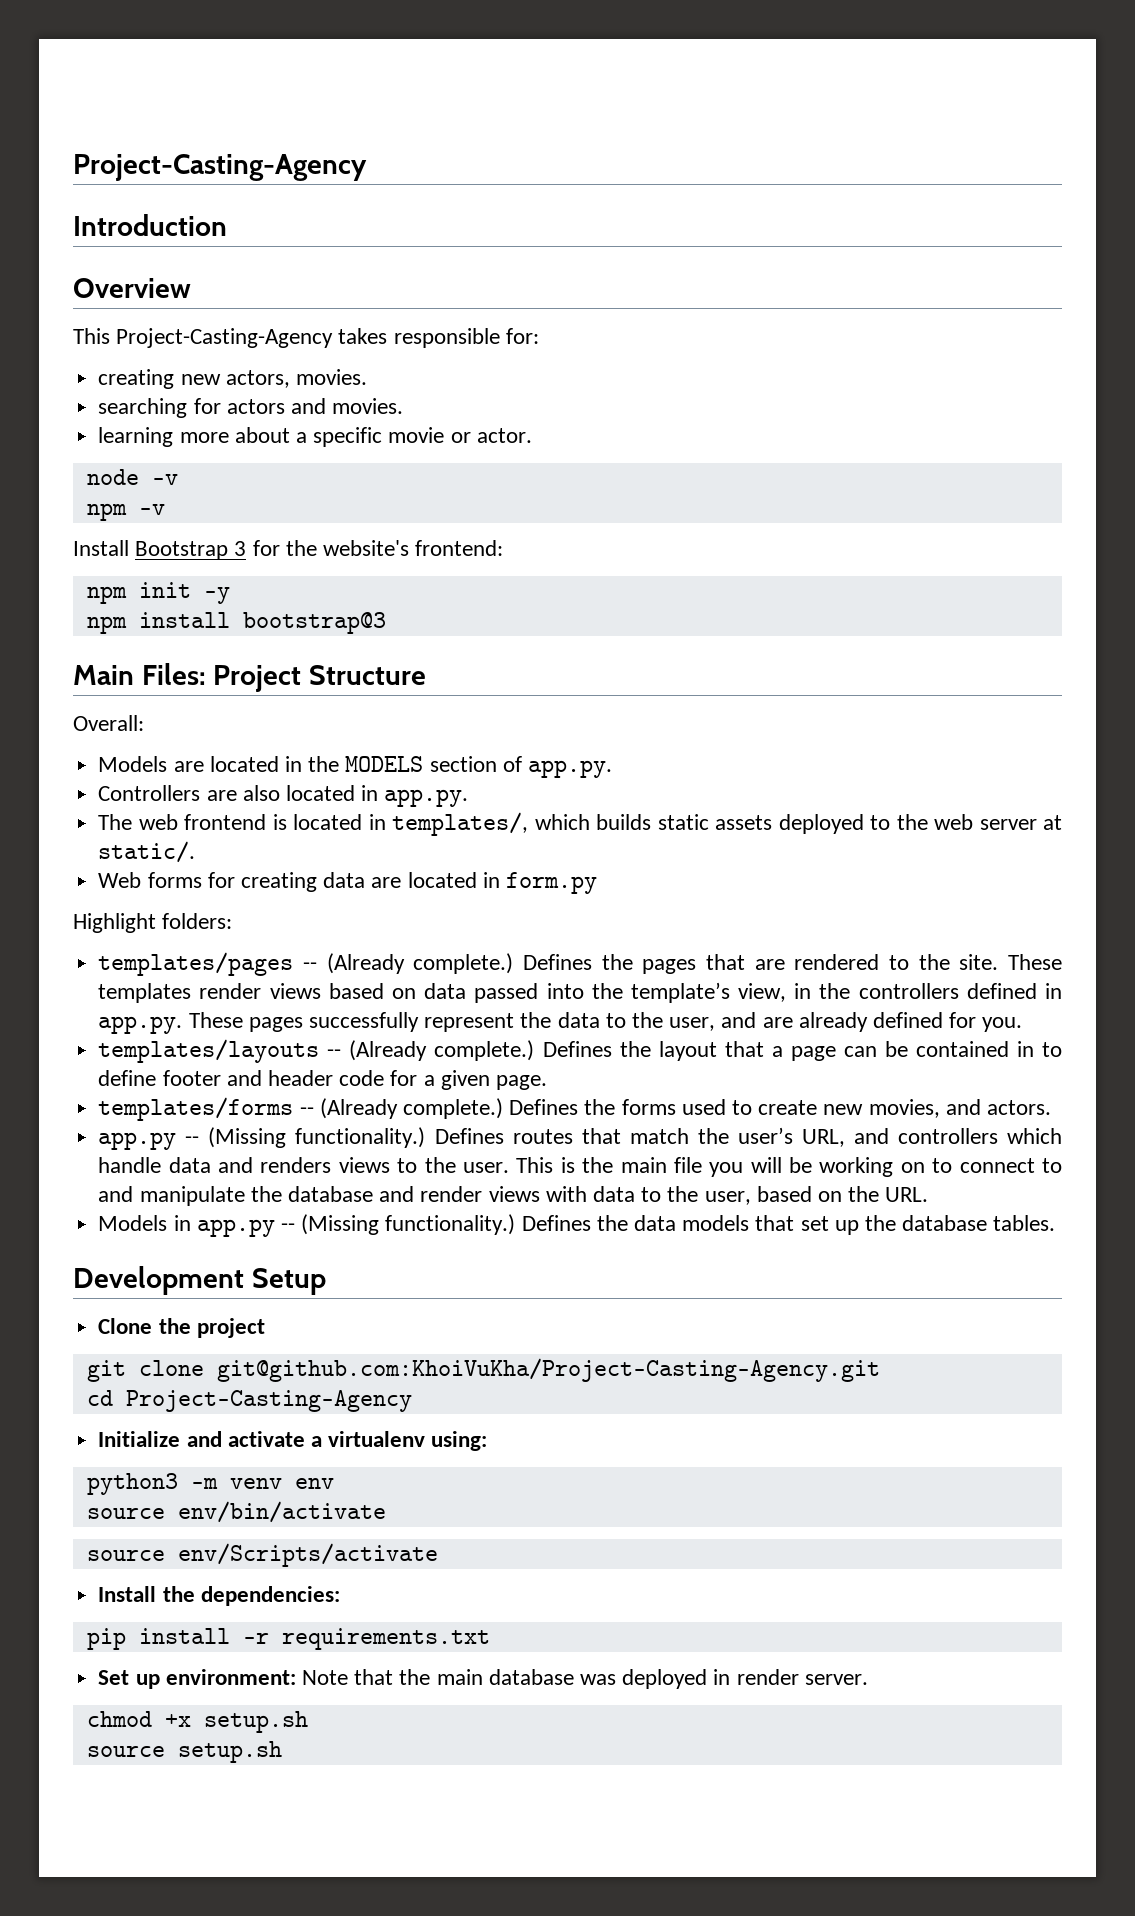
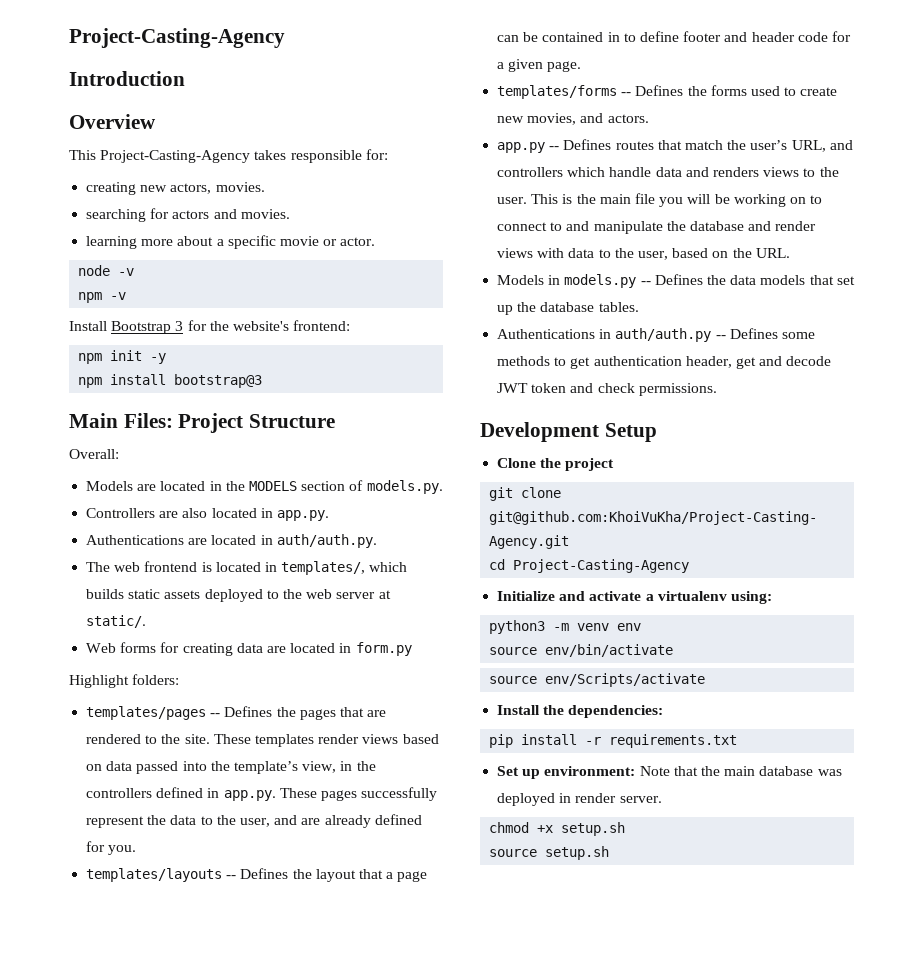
- Models are located in the MODELS section of app.py.
+ Models are located in the MODELS section of models.py.
+ Authentications are located in auth/auth.py.
- templates/pages -- (Already complete.) Defines the pages that are rendered to the site.
+ templates/pages -- Defines the pages that are rendered to the site.
- templates/layouts -- (Already complete.) Defines the layout that a page can be contained in to define footer and header code for a given page.
+ templates/layouts -- Defines the layout that a page can be contained in to define footer and header code for a given page.
- templates/forms -- (Already complete.) Defines the forms used to create new movies, and actors.
+ templates/forms -- Defines the forms used to create new movies, and actors.
- app.py -- (Missing functionality.) Defines routes that match the user’s URL, and controllers which handle data and renders views to the user.
+ app.py -- Defines routes that match the user’s URL, and controllers which handle data and renders views to the user.
- Models in app.py -- (Missing functionality.) Defines the data models that set up the database tables.
+ Models in models.py -- Defines the data models that set up the database tables.
+ Authentications in auth/auth.py -- Defines some methods to get authentication header, get and decode JWT token and check permissions.

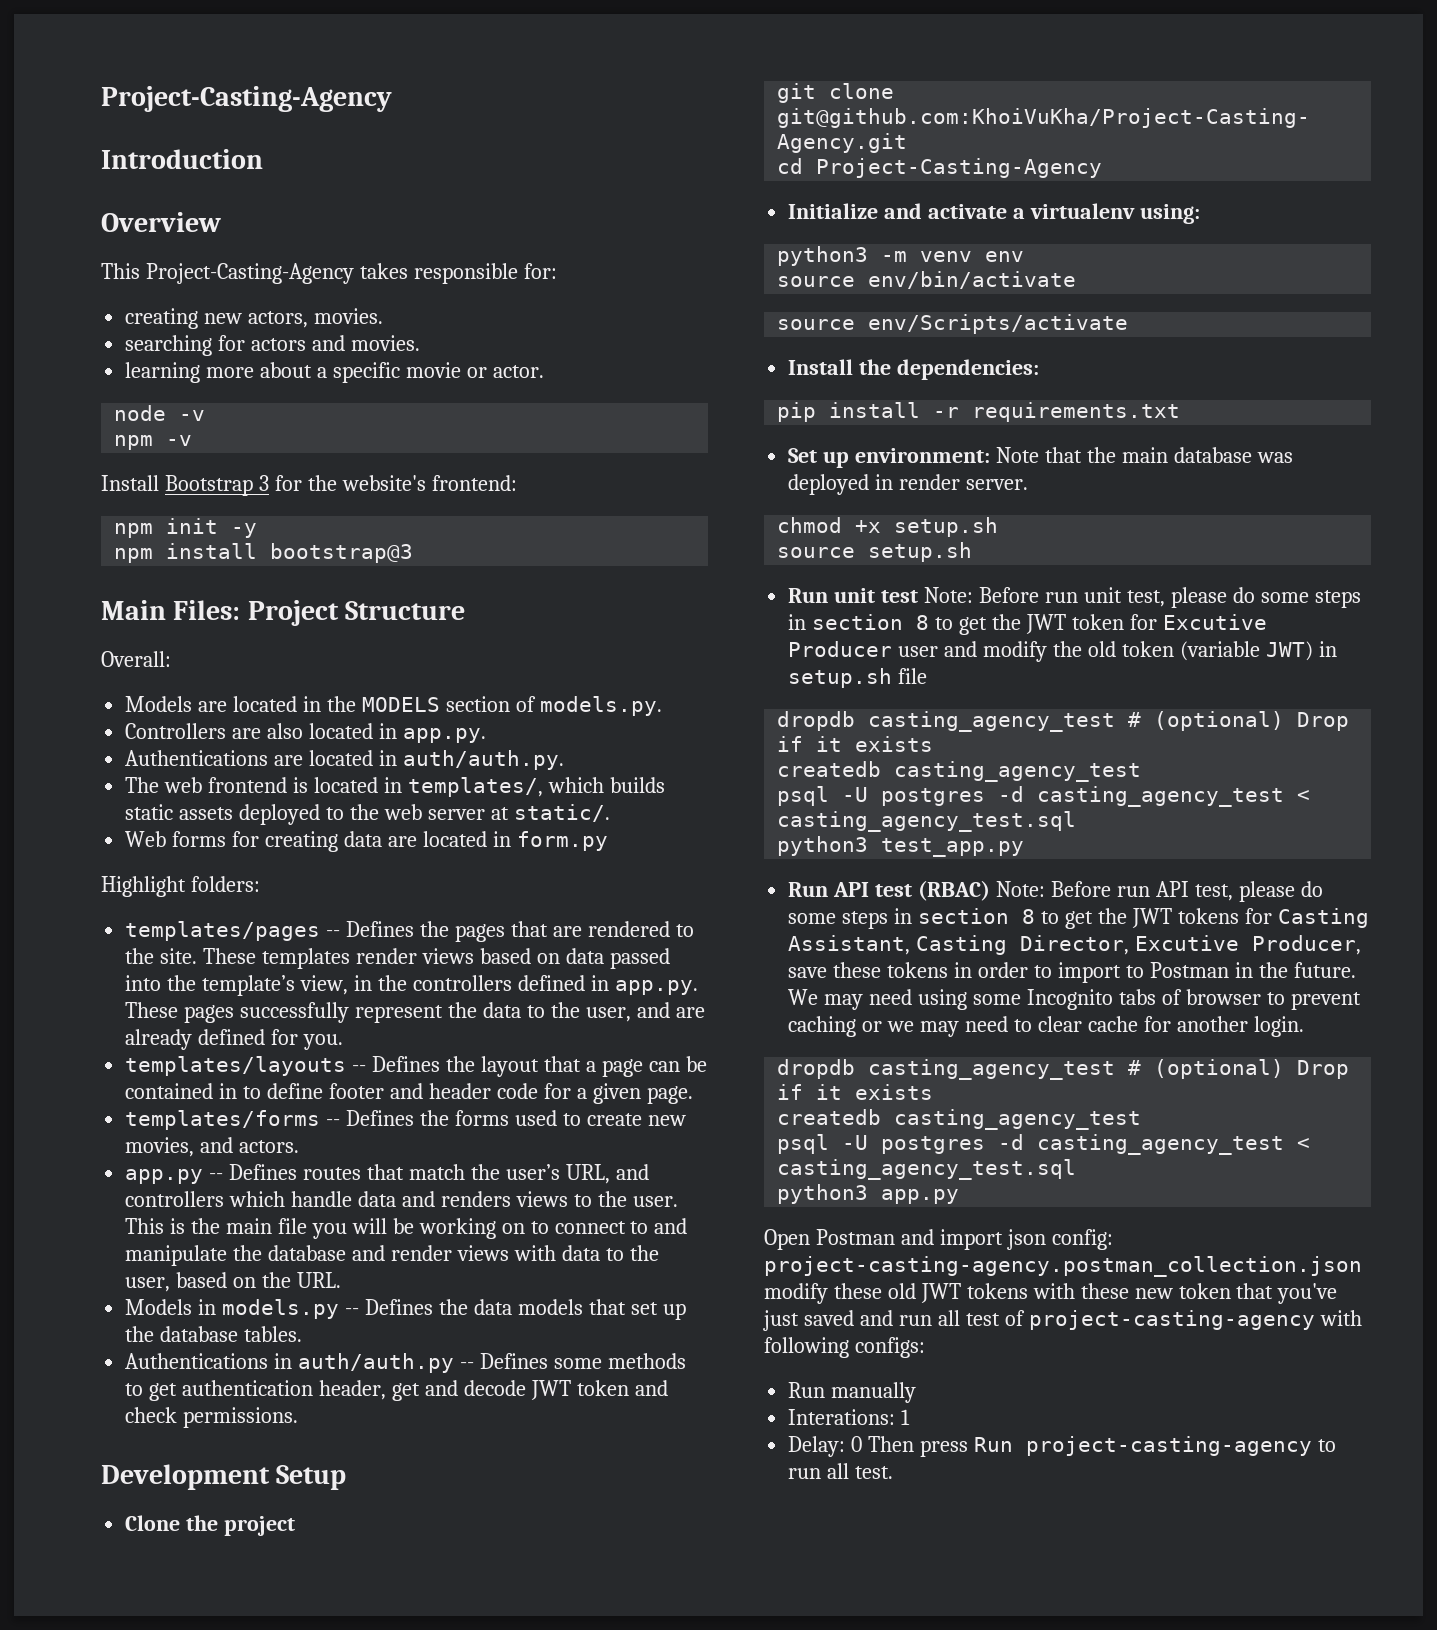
+ Run unit test Note: Before run unit test, please do some steps in section 8 to get the JWT token for Excutive Producer user and modify the old token (variable JWT) in setup.sh file
+ dropdb casting_agency_test # (optional) Drop if it exists
+ createdb casting_agency_test
+ psql -U postgres -d casting_agency_test < casting_agency_test.sql
+ python3 test_app.py
+ Run API test (RBAC) Note: Before run API test, please do some steps in section 8 to get the JWT tokens for Casting Assistant, Casting Director, Excutive Producer, save these tokens in order to import to Postman in the future. We may need using some Incognito tabs of browser to prevent caching or we may need to clear cache for another login.
+ dropdb casting_agency_test # (optional) Drop if it exists
+ createdb casting_agency_test
+ psql -U postgres -d casting_agency_test < casting_agency_test.sql
+ python3 app.py
+ Open Postman and import json config: project-casting-agency.postman_collection.json modify these old JWT tokens with these new token that you've just saved and run all test of project-casting-agency with following configs:
+ Run manually
+ Interations: 1
+ Delay: 0 Then press Run project-casting-agency to run all test.

